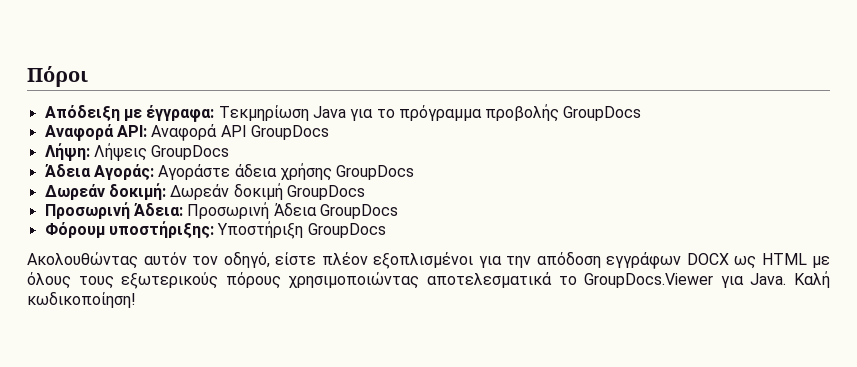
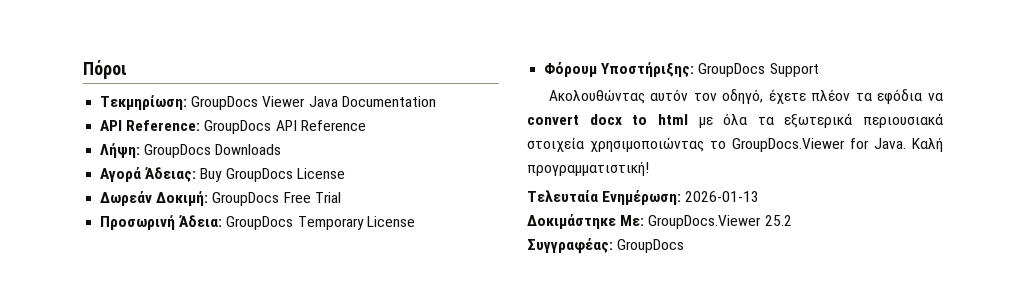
- Απόδειξη με έγγραφα: Τεκμηρίωση Java για το πρόγραμμα προβολής GroupDocs
- Αναφορά API: Αναφορά API GroupDocs
+ Τεκμηρίωση: GroupDocs Viewer Java Documentation
+ API Reference: GroupDocs API Reference
- Λήψη: Λήψεις GroupDocs
- Άδεια Αγοράς: Αγοράστε άδεια χρήσης GroupDocs
- Δωρεάν δοκιμή: Δωρεάν δοκιμή GroupDocs
+ Λήψη: GroupDocs Downloads
+ Αγορά Άδειας: Buy GroupDocs License
+ Δωρεάν Δοκιμή: GroupDocs Free Trial
- Προσωρινή Άδεια: Προσωρινή Άδεια GroupDocs
+ Προσωρινή Άδεια: GroupDocs Temporary License
- Φόρουμ υποστήριξης: Υποστήριξη GroupDocs
+ Φόρουμ Υποστήριξης: GroupDocs Support
- Ακολουθώντας αυτόν τον οδηγό, είστε πλέον εξοπλισμένοι για την απόδοση εγγράφων DOCX ως HTML με όλους τους εξωτερικούς πόρους χρησιμοποιώντας αποτελεσματικά το GroupDocs.Viewer για Java.
+ Ακολουθώντας αυτόν τον οδηγό, έχετε πλέον τα εφόδια να convert docx to html με όλα τα εξωτερικά περιουσιακά στοιχεία χρησιμοποιώντας το GroupDocs.Viewer for Java.
- Καλή κωδικοποίηση!
+ Καλή προγραμματιστική!
+ Τελευταία Ενημέρωση: 2026-01-13
+ Δοκιμάστηκε Με: GroupDocs.Viewer 25.2
+ Συγγραφέας: GroupDocs

